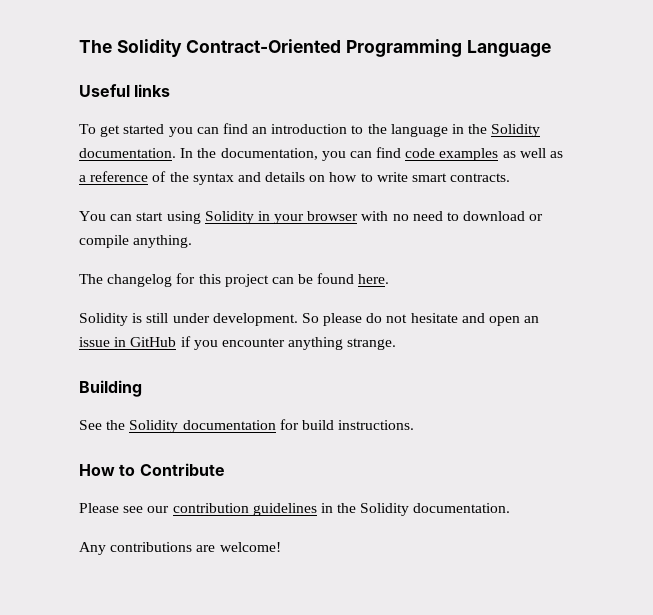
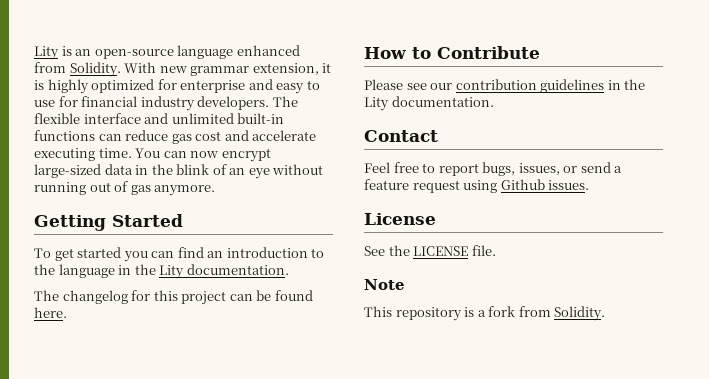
- The Solidity Contract-Oriented Programming Language
- Useful links
+ Lity is an open-source language enhanced from Solidity. With new grammar extension, it is highly optimized for enterprise and easy to use for financial industry developers. The flexible interface and unlimited built-in functions can reduce gas cost and accelerate executing time. You can now encrypt large-sized data in the blink of an eye without running out of gas anymore.
+ Getting Started
- To get started you can find an introduction to the language in the Solidity documentation. In the documentation, you can find code examples as well as a reference of the syntax and details on how to write smart contracts.
- You can start using Solidity in your browser with no need to download or compile anything.
+ To get started you can find an introduction to the language in the Lity documentation.
- Solidity is still under development. So please do not hesitate and open an issue in GitHub if you encounter anything strange.
- Building
- See the Solidity documentation for build instructions.
- Please see our contribution guidelines in the Solidity documentation.
- Any contributions are welcome!
+ Please see our contribution guidelines in the Lity documentation.
+ Contact
+ Feel free to report bugs, issues, or send a feature request using Github issues.
+ License
+ See the LICENSE file.
+ Note
+ This repository is a fork from Solidity.

